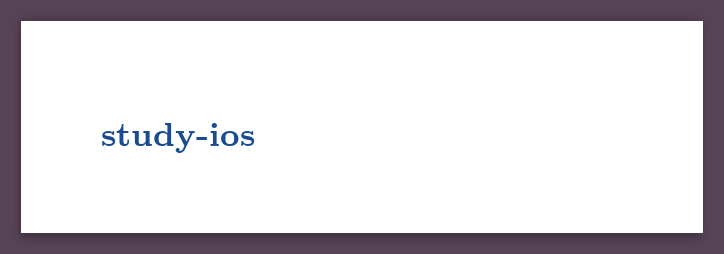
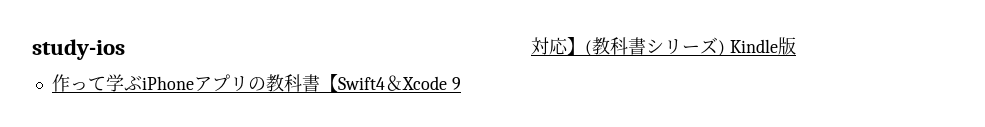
+ 作って学ぶiPhoneアプリの教科書【Swift4＆Xcode 9対応】(教科書シリーズ) Kindle版

